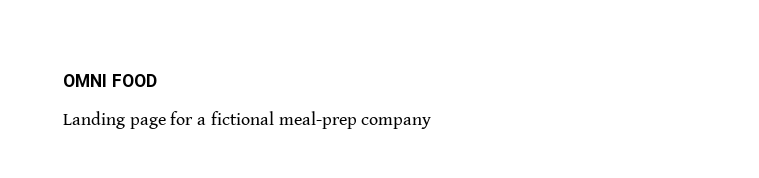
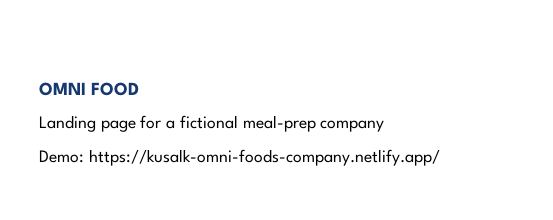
+ Demo: https://kusalk-omni-foods-company.netlify.app/

